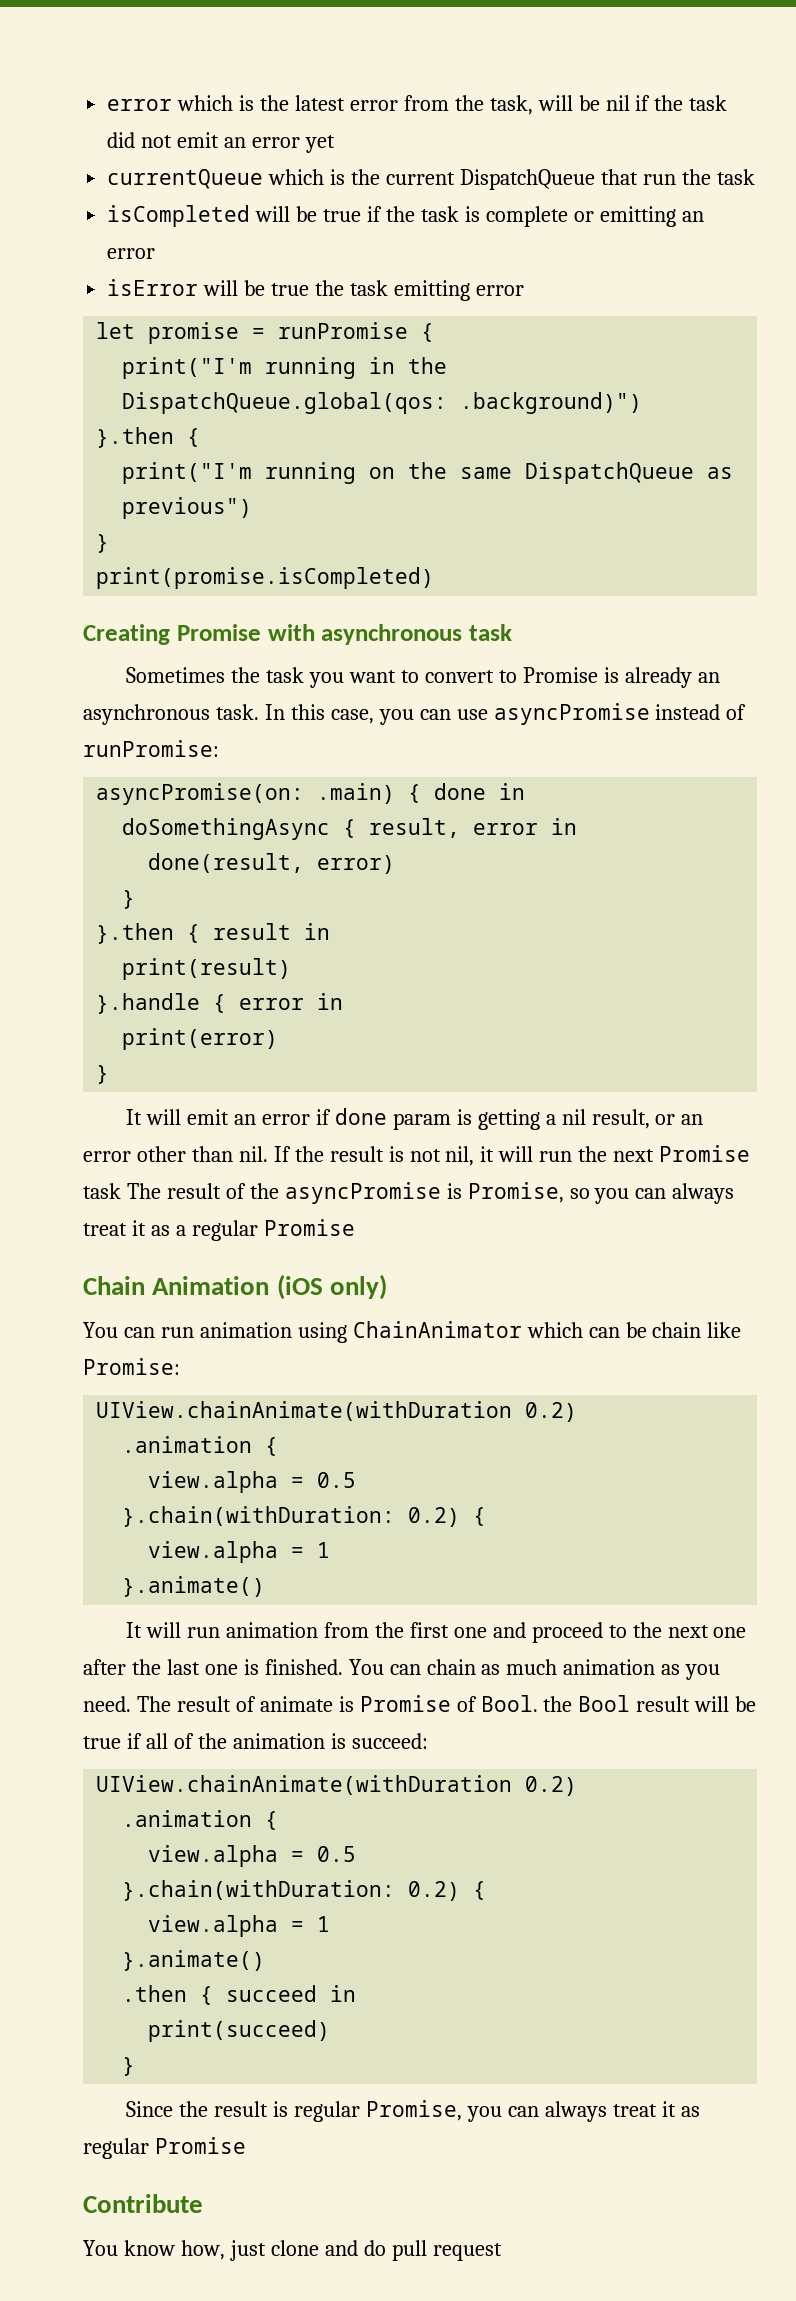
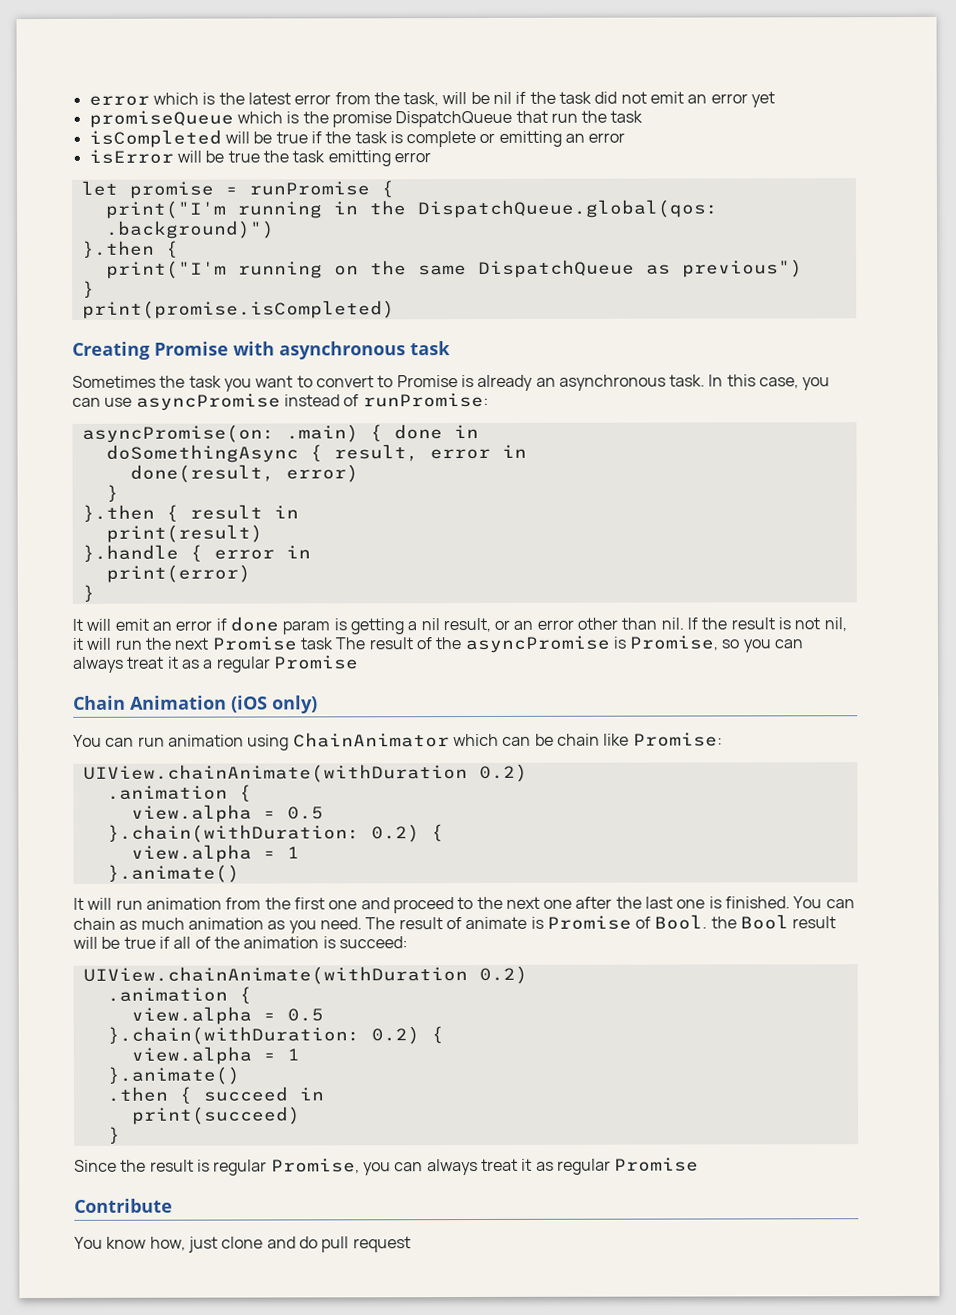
- currentQueue which is the current DispatchQueue that run the task
+ promiseQueue which is the promise DispatchQueue that run the task

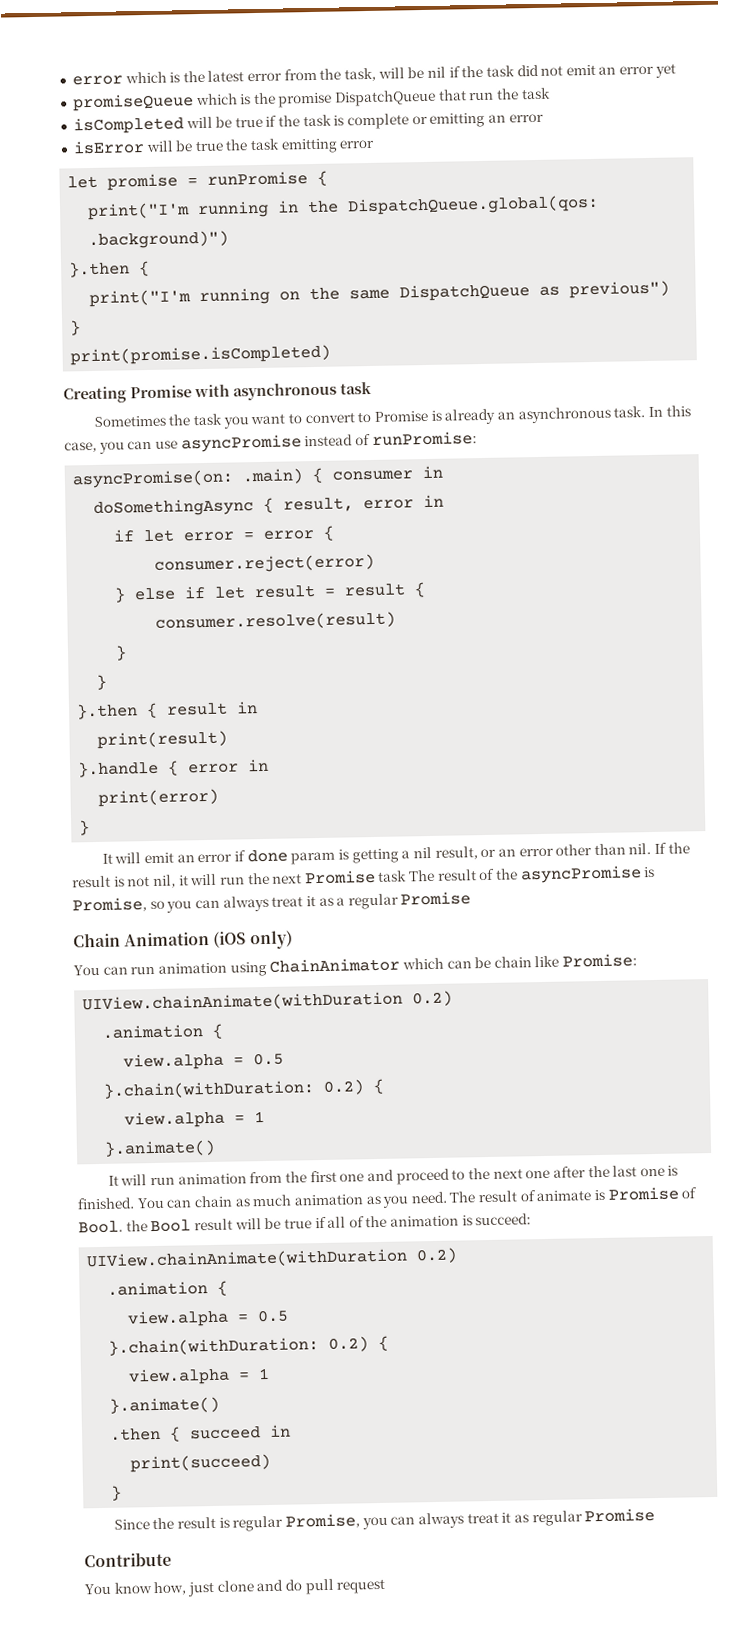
- asyncPromise(on: .main) { done in
+ asyncPromise(on: .main) { consumer in
- done(result, error)
+ if let error = error {
+ consumer.reject(error)
+ } else if let result = result {
+ consumer.resolve(result)
+ }

